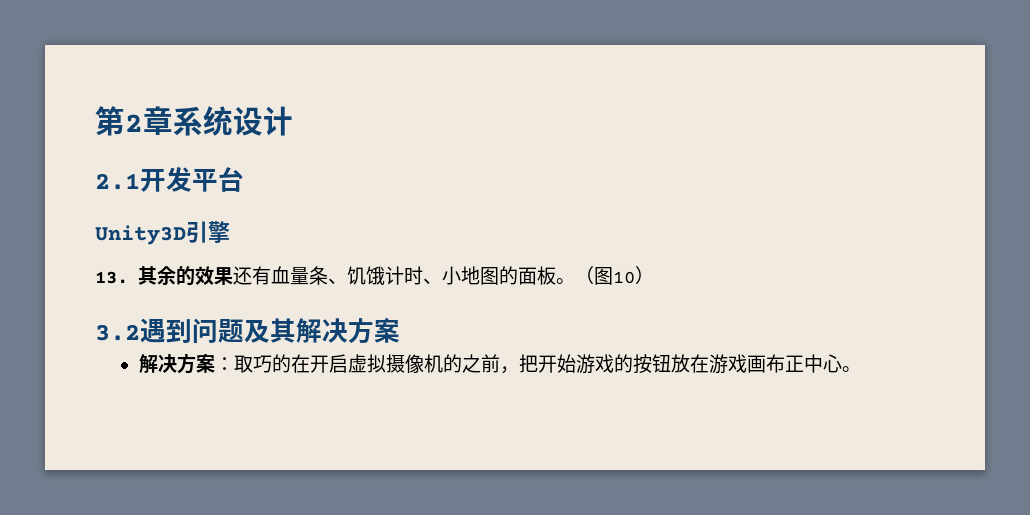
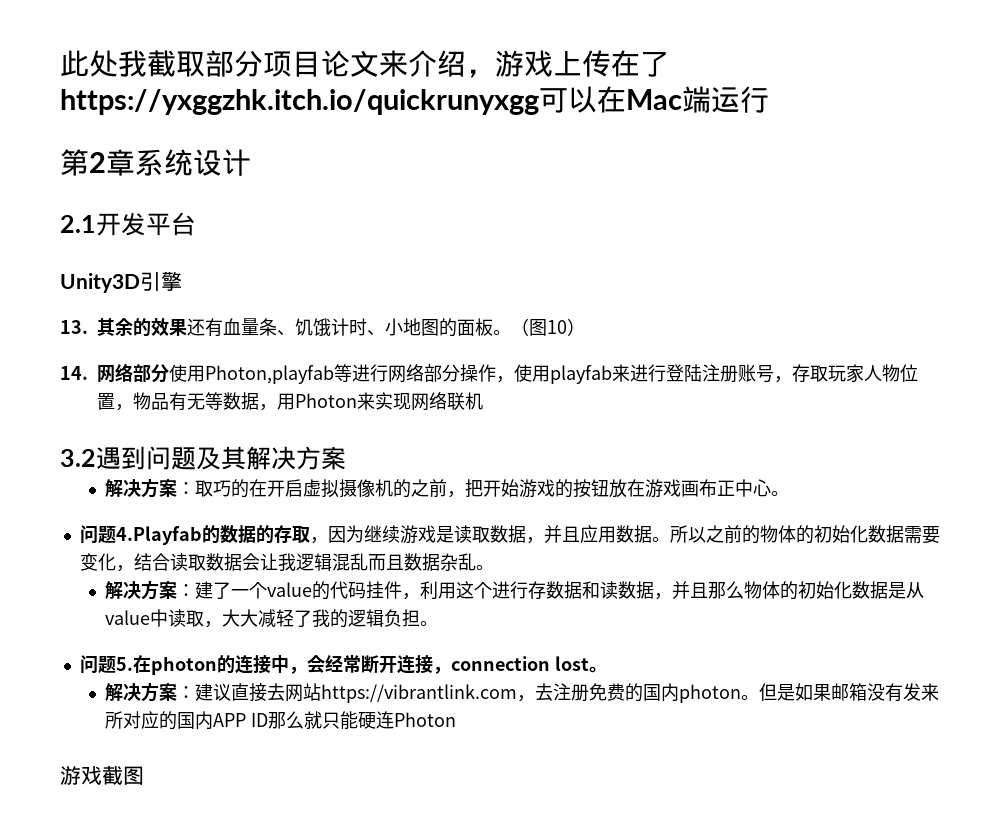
+ 此处我截取部分项目论文来介绍，游戏上传在了https://yxggzhk.itch.io/quickrunyxgg可以在Mac端运行
+ 14.网络部分使用Photon,playfab等进行网络部分操作，使用playfab来进行登陆注册账号，存取玩家人物位置，物品有无等数据，用Photon来实现网络联机
+ 问题4.Playfab的数据的存取，因为继续游戏是读取数据，并且应用数据。所以之前的物体的初始化数据需要变化，结合读取数据会让我逻辑混乱而且数据杂乱。
+ 解决方案：建了一个value的代码挂件，利用这个进行存数据和读数据，并且那么物体的初始化数据是从value中读取，大大减轻了我的逻辑负担。
+ 问题5.在photon的连接中，会经常断开连接，connection lost。
+ 解决方案：建议直接去网站https://vibrantlink.com，去注册免费的国内photon。但是如果邮箱没有发来所对应的国内APP ID那么就只能硬连Photon
+ 游戏截图

